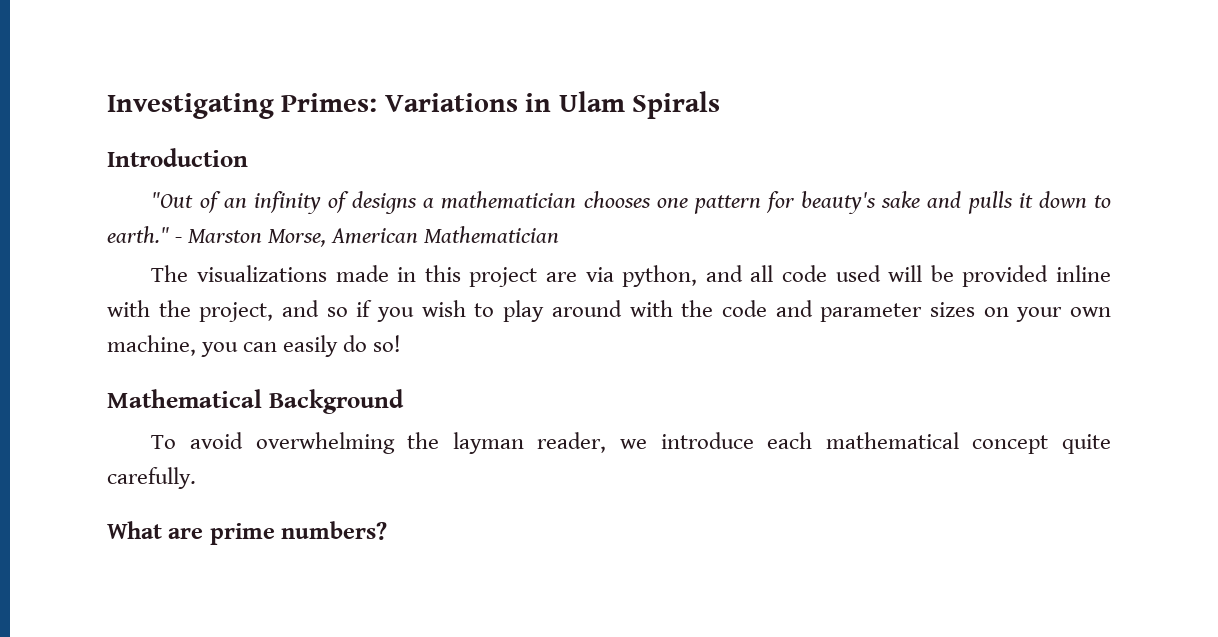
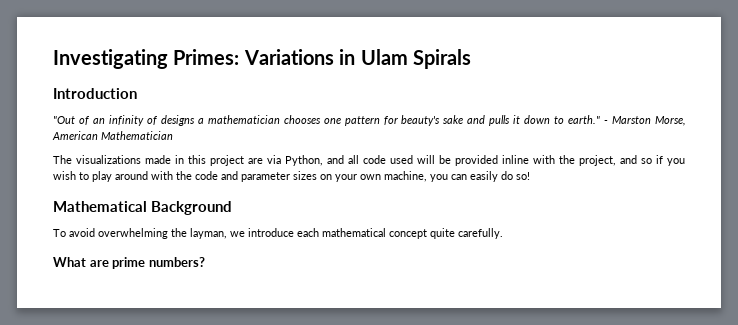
- The visualizations made in this project are via python, and all code used will be provided inline with the project, and so if you wish to play around with the code and parameter sizes on your own machine, you can easily do so!
+ The visualizations made in this project are via Python, and all code used will be provided inline with the project, and so if you wish to play around with the code and parameter sizes on your own machine, you can easily do so!
- To avoid overwhelming the layman reader, we introduce each mathematical concept quite carefully.
+ To avoid overwhelming the layman, we introduce each mathematical concept quite carefully.

